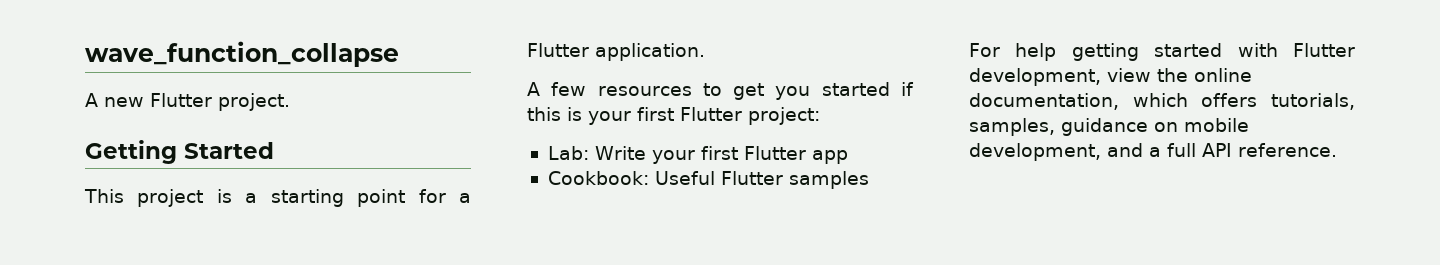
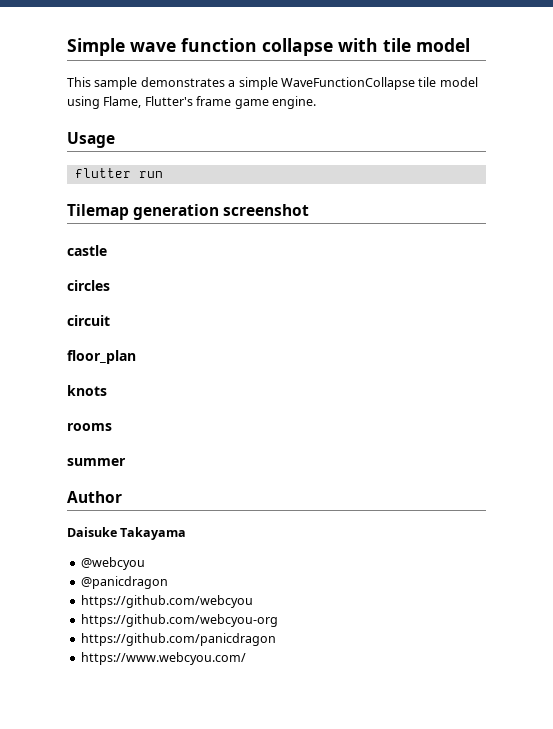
- wave_function_collapse
- A new Flutter project.
- Getting Started
- This project is a starting point for a Flutter application.
- A few resources to get you started if this is your first Flutter project:
- Lab: Write your first Flutter app
- Cookbook: Useful Flutter samples
- For help getting started with Flutter development, view the online documentation, which offers tutorials, samples, guidance on mobile development, and a full API reference.
+ Simple wave function collapse with tile model
+ This sample demonstrates a simple WaveFunctionCollapse tile model using Flame, Flutter's frame game engine.
+ Usage
+ flutter run
+ Tilemap generation screenshot
+ castle
+ circles
+ circuit
+ floor_plan
+ knots
+ rooms
+ summer
+ Author
+ Daisuke Takayama
+ @webcyou
+ @panicdragon
+ https://github.com/webcyou
+ https://github.com/webcyou-org
+ https://github.com/panicdragon
+ https://www.webcyou.com/

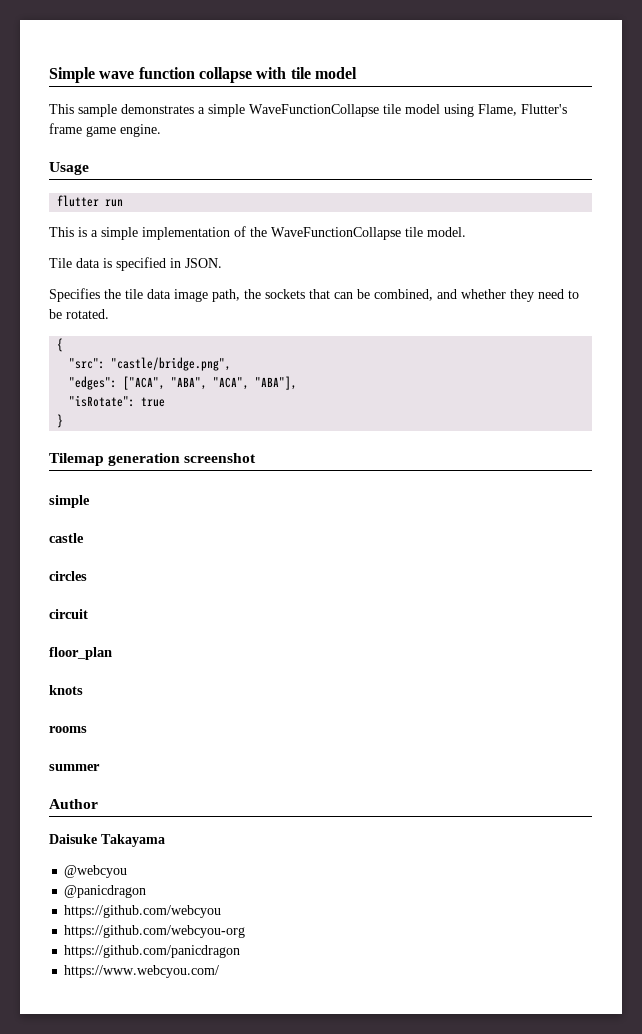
+ This is a simple implementation of the WaveFunctionCollapse tile model.
+ Tile data is specified in JSON.
+ Specifies the tile data image path, the sockets that can be combined, and whether they need to be rotated.
+ {
+ "src": "castle/bridge.png",
+ "edges": ["ACA", "ABA", "ACA", "ABA"],
+ "isRotate": true
+ }
  Tilemap generation screenshot
+ simple

